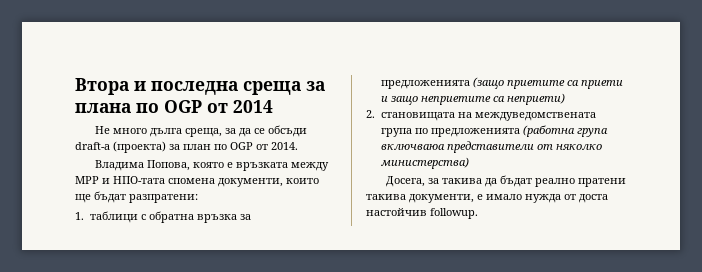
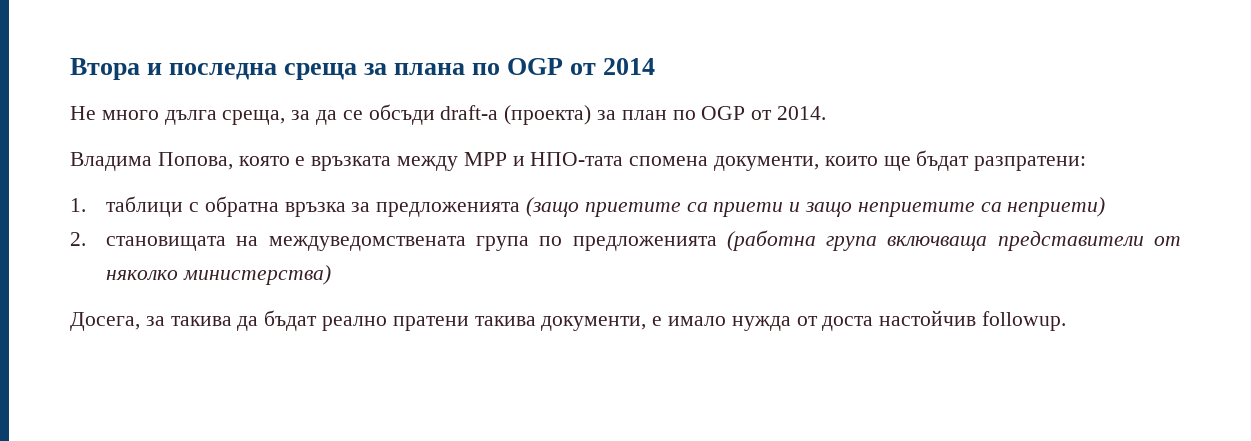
- 2. становищата на междуведомствената група по предложенията (работна група включваюа представители от няколко министерства)
+ 2. становищата на междуведомствената група по предложенията (работна група включваща представители от няколко министерства)

